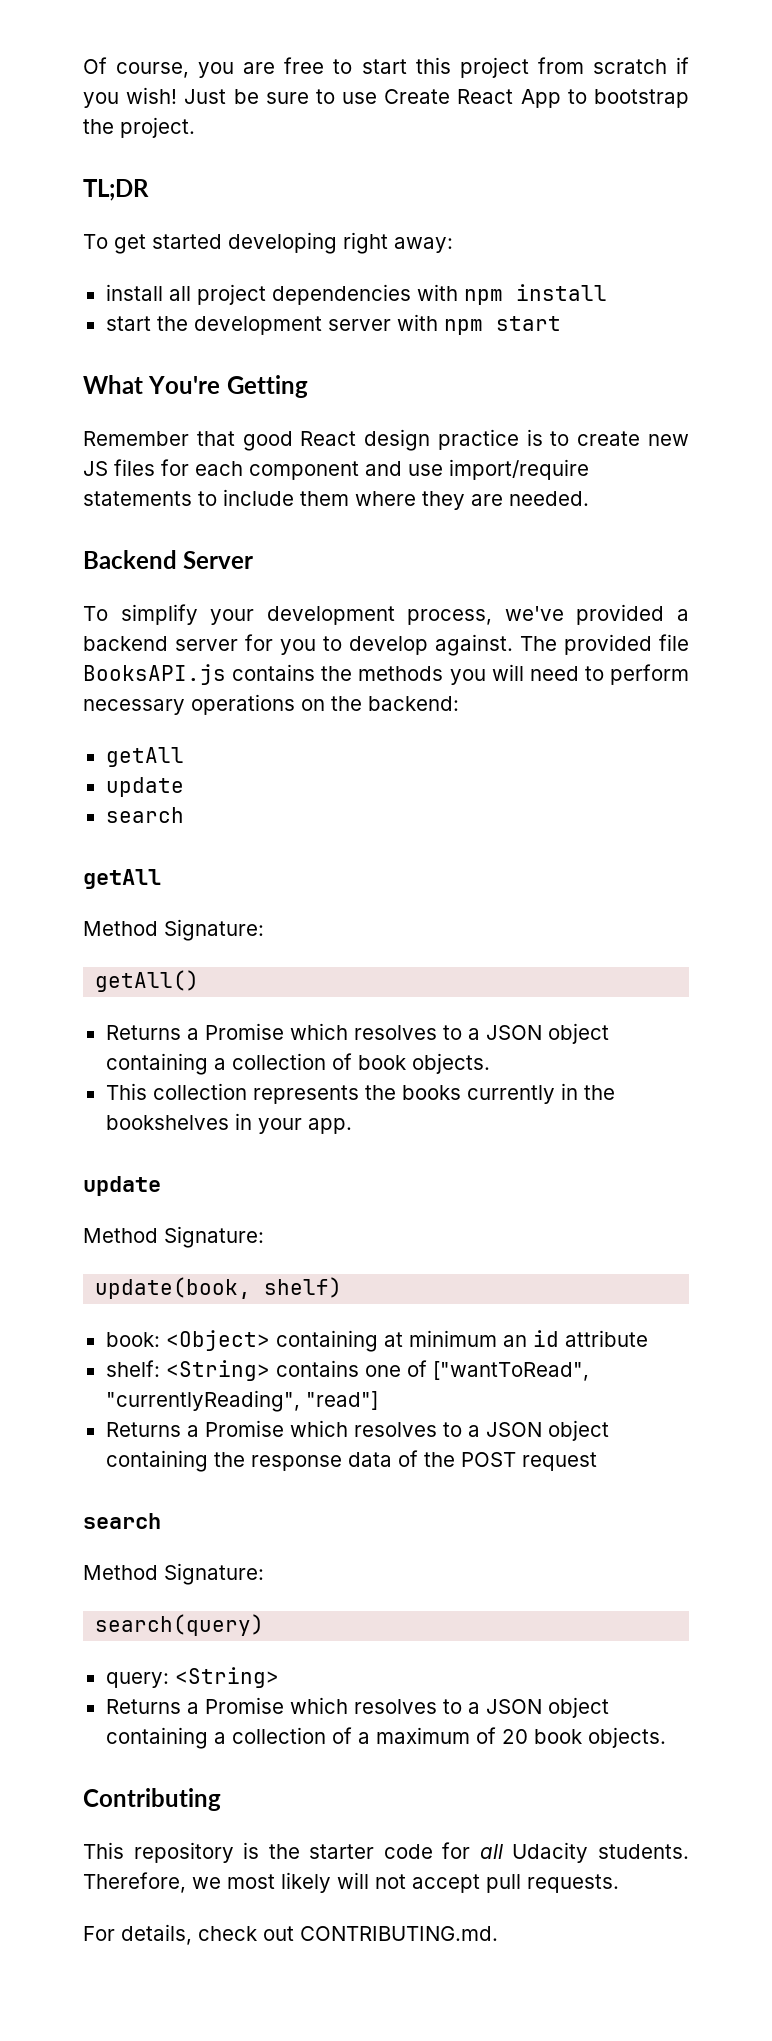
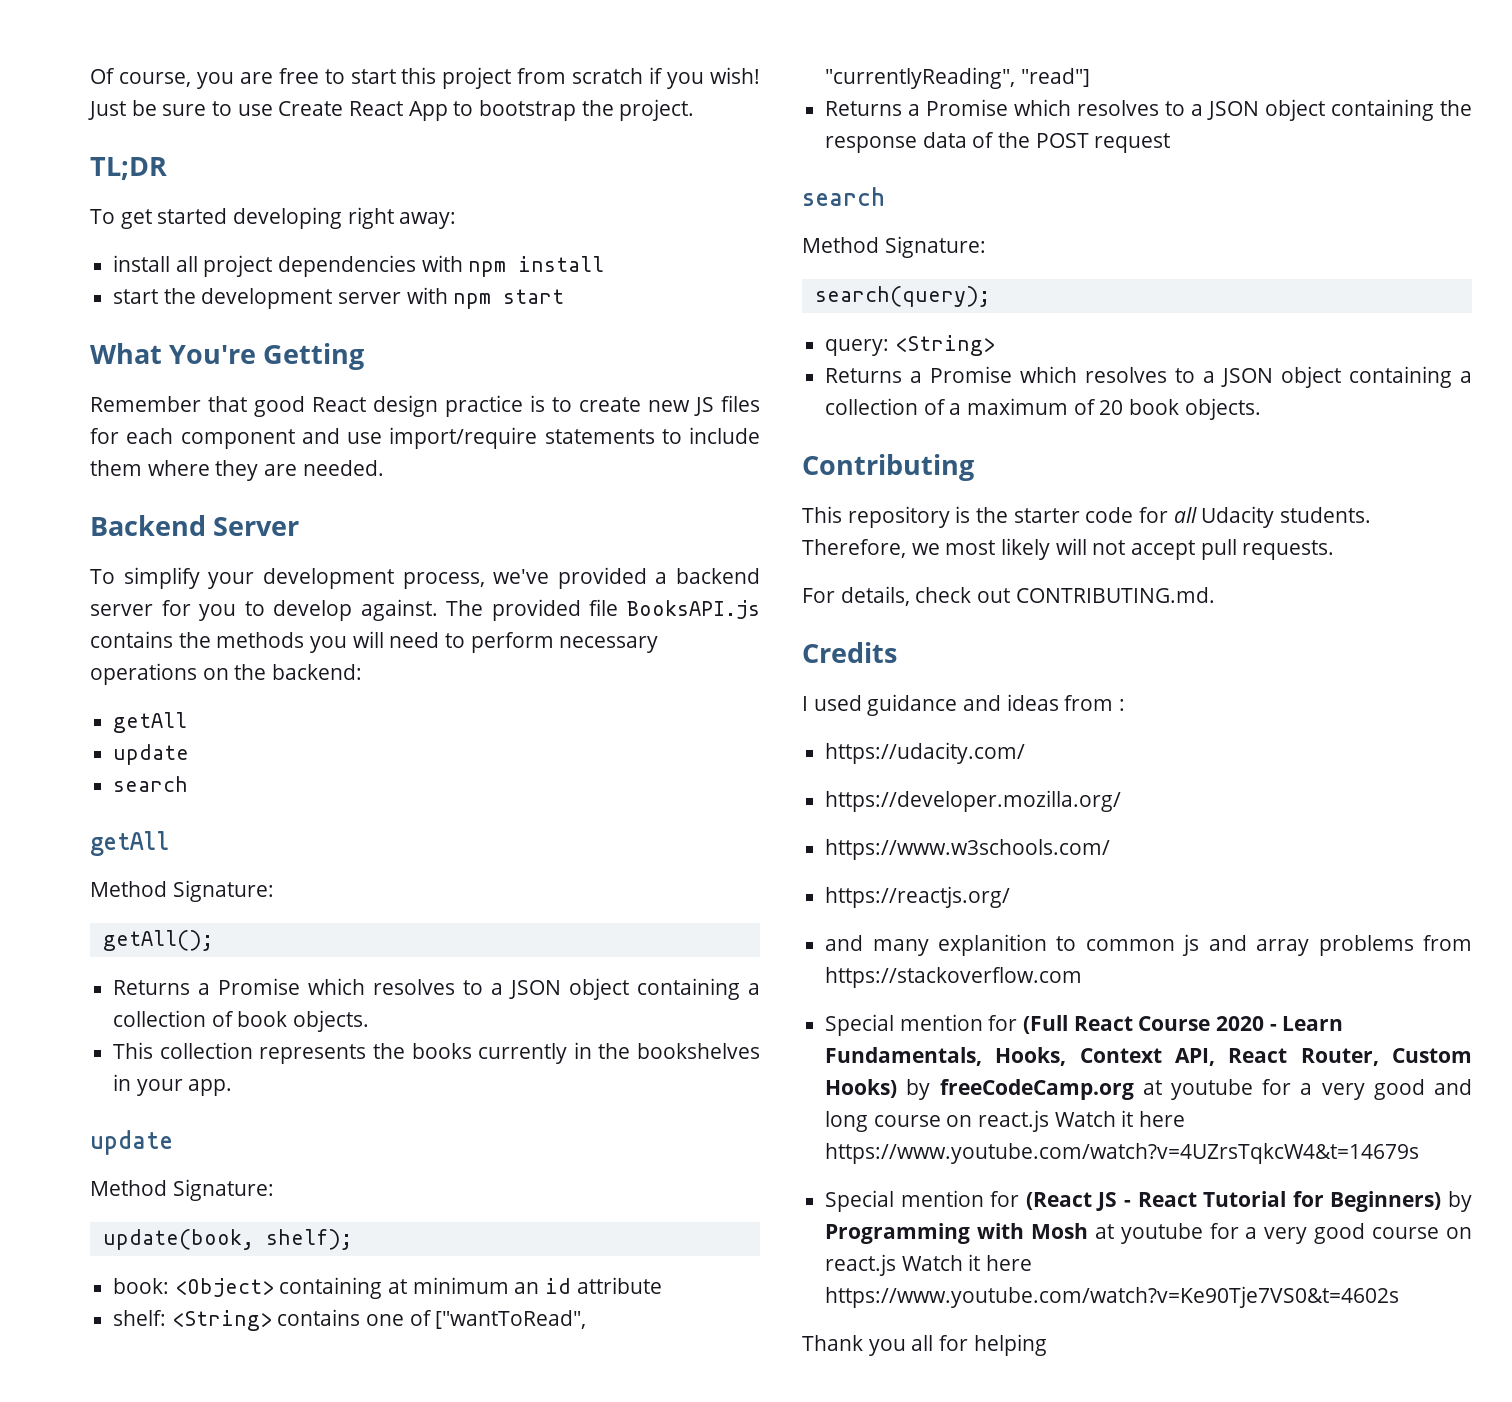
- getAll()
+ getAll();
- update(book, shelf)
+ update(book, shelf);
- search(query)
+ search(query);
+ Credits
+ I used guidance and ideas from :
+ https://udacity.com/
+ https://developer.mozilla.org/
+ https://www.w3schools.com/
+ https://reactjs.org/
+ and many explanition to common js and array problems from https://stackoverflow.com
+ Special mention for (Full React Course 2020 - Learn Fundamentals, Hooks, Context API, React Router, Custom Hooks) by freeCodeCamp.org at youtube for a very good and long course on react.js Watch it here https://www.youtube.com/watch?v=4UZrsTqkcW4&t=14679s
+ Special mention for (React JS - React Tutorial for Beginners) by Programming with Mosh at youtube for a very good course on react.js Watch it here https://www.youtube.com/watch?v=Ke90Tje7VS0&t=4602s
+ Thank you all for helping

